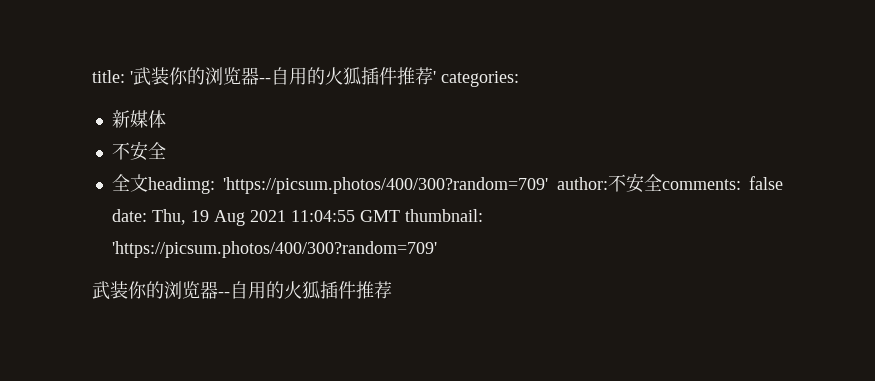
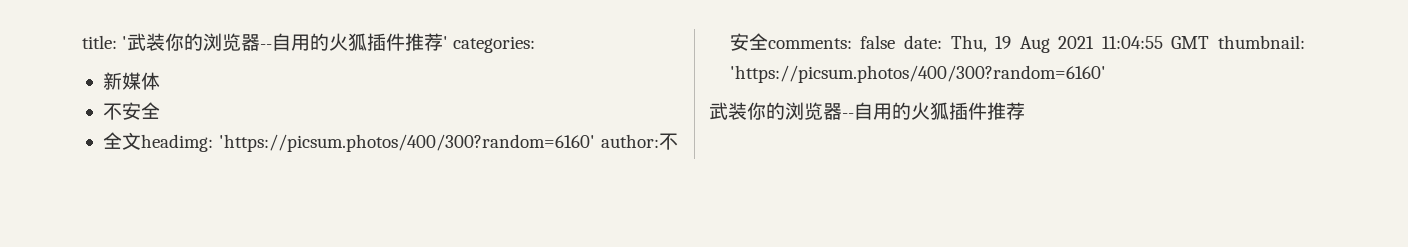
- 全文headimg: 'https://picsum.photos/400/300?random=709' author:不安全comments: false date: Thu, 19 Aug 2021 11:04:55 GMT thumbnail: 'https://picsum.photos/400/300?random=709'
+ 全文headimg: 'https://picsum.photos/400/300?random=6160' author:不安全comments: false date: Thu, 19 Aug 2021 11:04:55 GMT thumbnail: 'https://picsum.photos/400/300?random=6160'

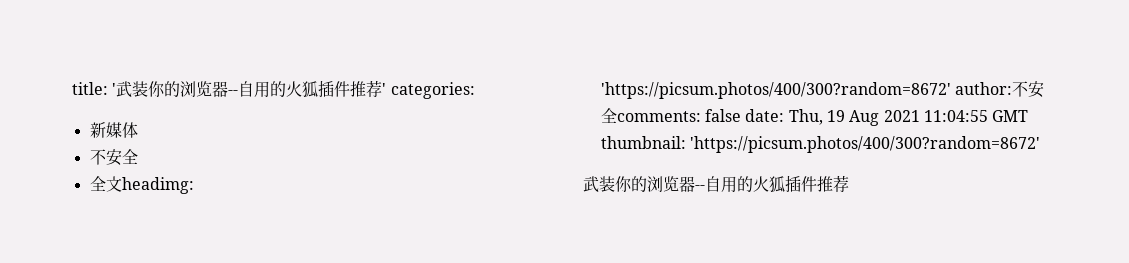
- 全文headimg: 'https://picsum.photos/400/300?random=6160' author:不安全comments: false date: Thu, 19 Aug 2021 11:04:55 GMT thumbnail: 'https://picsum.photos/400/300?random=6160'
+ 全文headimg: 'https://picsum.photos/400/300?random=8672' author:不安全comments: false date: Thu, 19 Aug 2021 11:04:55 GMT thumbnail: 'https://picsum.photos/400/300?random=8672'

